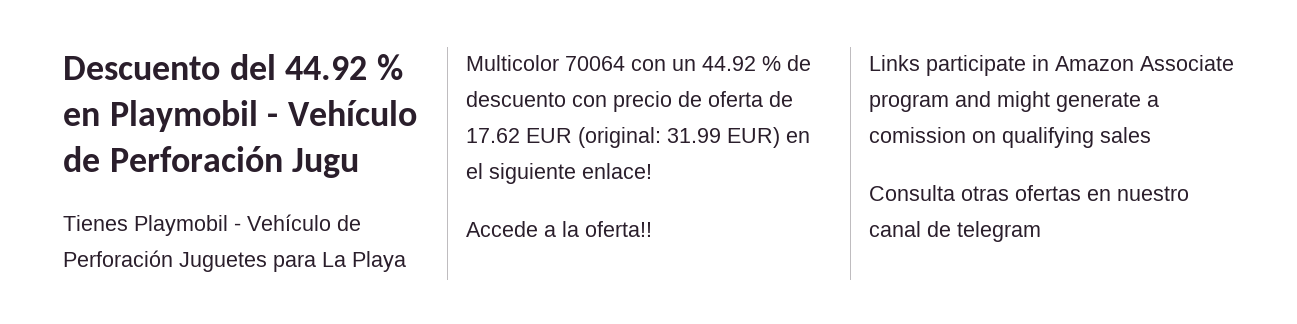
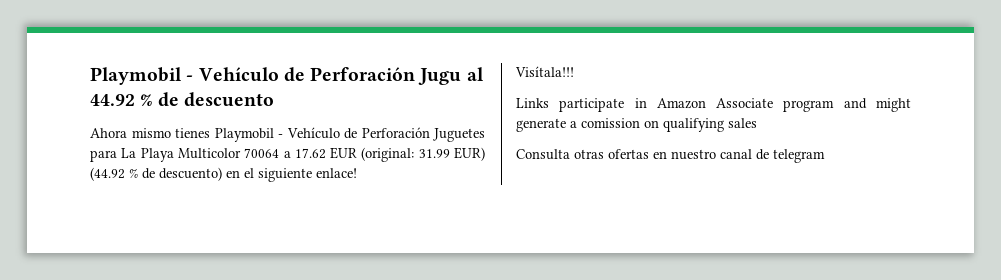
- Descuento del 44.92 % en Playmobil - Vehículo de Perforación Jugu
- Tienes Playmobil - Vehículo de Perforación Juguetes para La Playa Multicolor 70064 con un 44.92 % de descuento con precio de oferta de 17.62 EUR (original: 31.99 EUR) en el siguiente enlace!
+ Playmobil - Vehículo de Perforación Jugu al 44.92 % de descuento
+ Ahora mismo tienes Playmobil - Vehículo de Perforación Juguetes para La Playa Multicolor 70064 a 17.62 EUR (original: 31.99 EUR) (44.92 % de descuento) en el siguiente enlace!
- Accede a la oferta!!
+ Visítala!!!

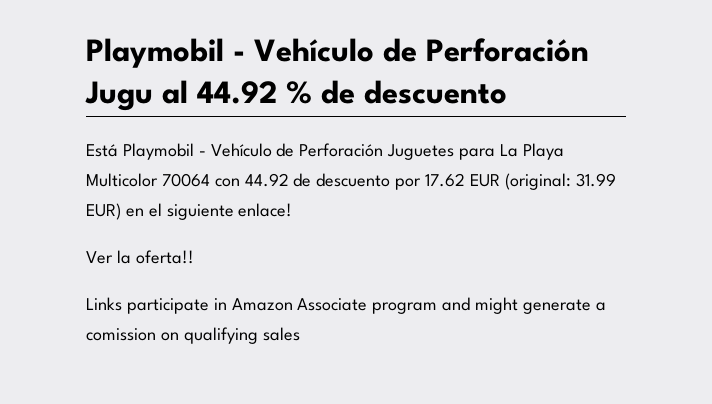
- Ahora mismo tienes Playmobil - Vehículo de Perforación Juguetes para La Playa Multicolor 70064 a 17.62 EUR (original: 31.99 EUR) (44.92 % de descuento) en el siguiente enlace!
+ Está Playmobil - Vehículo de Perforación Juguetes para La Playa Multicolor 70064 con 44.92 de descuento por 17.62 EUR (original: 31.99 EUR) en el siguiente enlace!
- Visítala!!!
+ Ver la oferta!!
- Consulta otras ofertas en nuestro canal de telegram

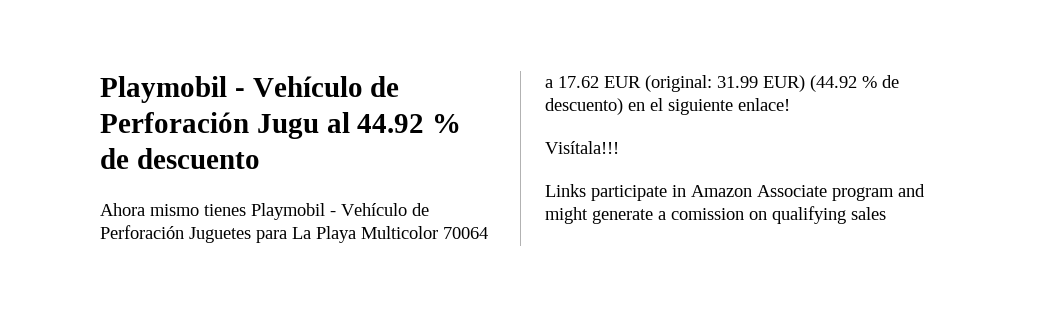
- Está Playmobil - Vehículo de Perforación Juguetes para La Playa Multicolor 70064 con 44.92 de descuento por 17.62 EUR (original: 31.99 EUR) en el siguiente enlace!
+ Ahora mismo tienes Playmobil - Vehículo de Perforación Juguetes para La Playa Multicolor 70064 a 17.62 EUR (original: 31.99 EUR) (44.92 % de descuento) en el siguiente enlace!
- Ver la oferta!!
+ Visítala!!!

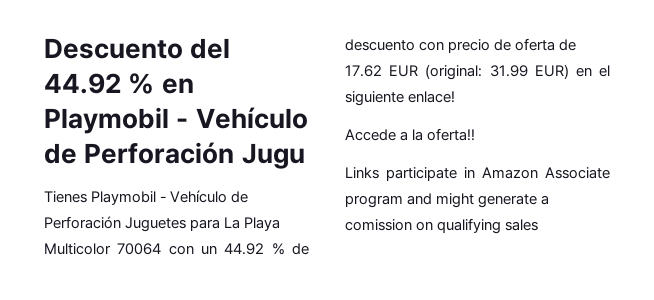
- Playmobil - Vehículo de Perforación Jugu al 44.92 % de descuento
- Ahora mismo tienes Playmobil - Vehículo de Perforación Juguetes para La Playa Multicolor 70064 a 17.62 EUR (original: 31.99 EUR) (44.92 % de descuento) en el siguiente enlace!
+ Descuento del 44.92 % en Playmobil - Vehículo de Perforación Jugu
+ Tienes Playmobil - Vehículo de Perforación Juguetes para La Playa Multicolor 70064 con un 44.92 % de descuento con precio de oferta de 17.62 EUR (original: 31.99 EUR) en el siguiente enlace!
- Visítala!!!
+ Accede a la oferta!!

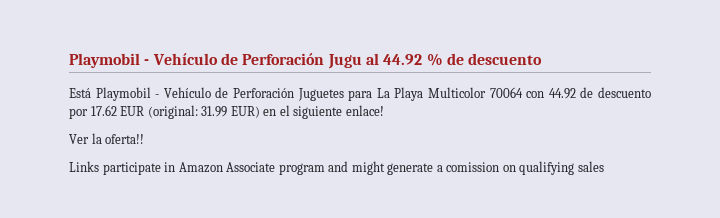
- Descuento del 44.92 % en Playmobil - Vehículo de Perforación Jugu
- Tienes Playmobil - Vehículo de Perforación Juguetes para La Playa Multicolor 70064 con un 44.92 % de descuento con precio de oferta de 17.62 EUR (original: 31.99 EUR) en el siguiente enlace!
+ Playmobil - Vehículo de Perforación Jugu al 44.92 % de descuento
+ Está Playmobil - Vehículo de Perforación Juguetes para La Playa Multicolor 70064 con 44.92 de descuento por 17.62 EUR (original: 31.99 EUR) en el siguiente enlace!
- Accede a la oferta!!
+ Ver la oferta!!

